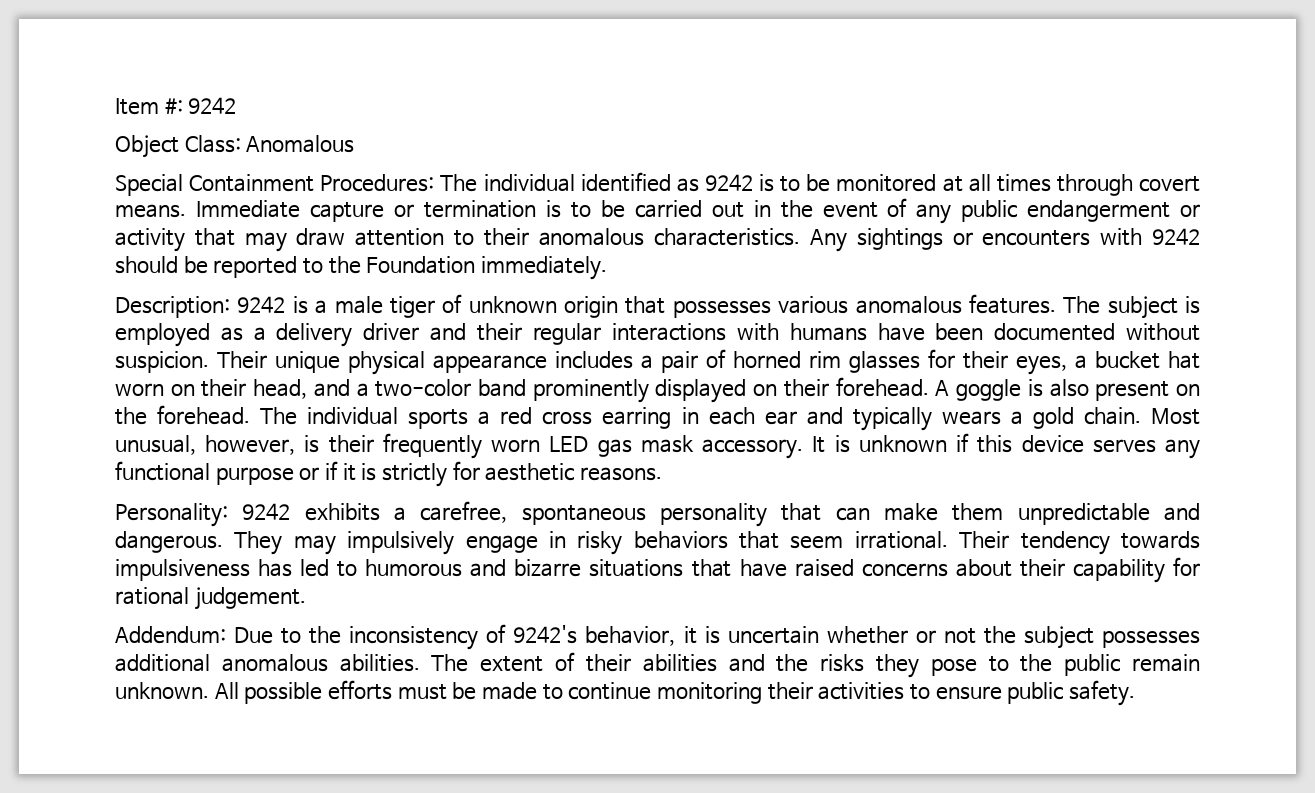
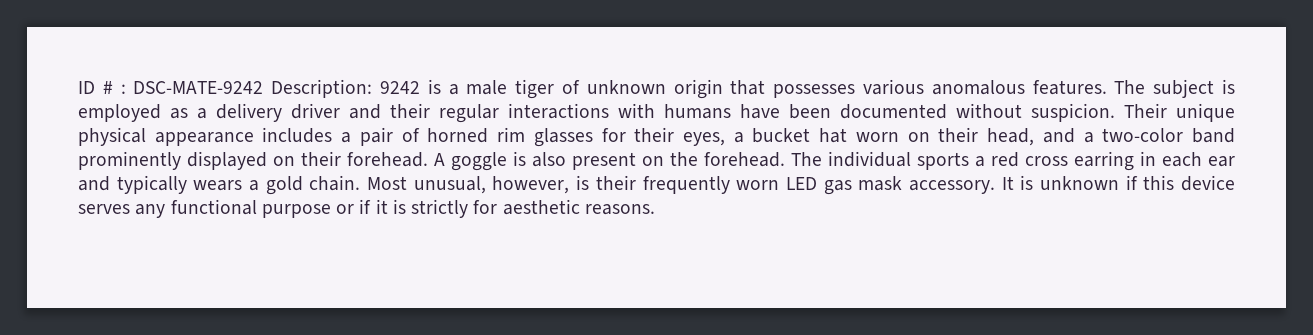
- Item #: 9242
- Object Class: Anomalous
- Special Containment Procedures: The individual identified as 9242 is to be monitored at all times through covert means. Immediate capture or termination is to be carried out in the event of any public endangerment or activity that may draw attention to their anomalous characteristics. Any sightings or encounters with 9242 should be reported to the Foundation immediately.
- Description: 9242 is a male tiger of unknown origin that possesses various anomalous features.
+ ID # : DSC-MATE-9242 Description: 9242 is a male tiger of unknown origin that possesses various anomalous features.
- Personality: 9242 exhibits a carefree, spontaneous personality that can make them unpredictable and dangerous. They may impulsively engage in risky behaviors that seem irrational. Their tendency towards impulsiveness has led to humorous and bizarre situations that have raised concerns about their capability for rational judgement.
- Addendum: Due to the inconsistency of 9242's behavior, it is uncertain whether or not the subject possesses additional anomalous abilities. The extent of their abilities and the risks they pose to the public remain unknown. All possible efforts must be made to continue monitoring their activities to ensure public safety.

